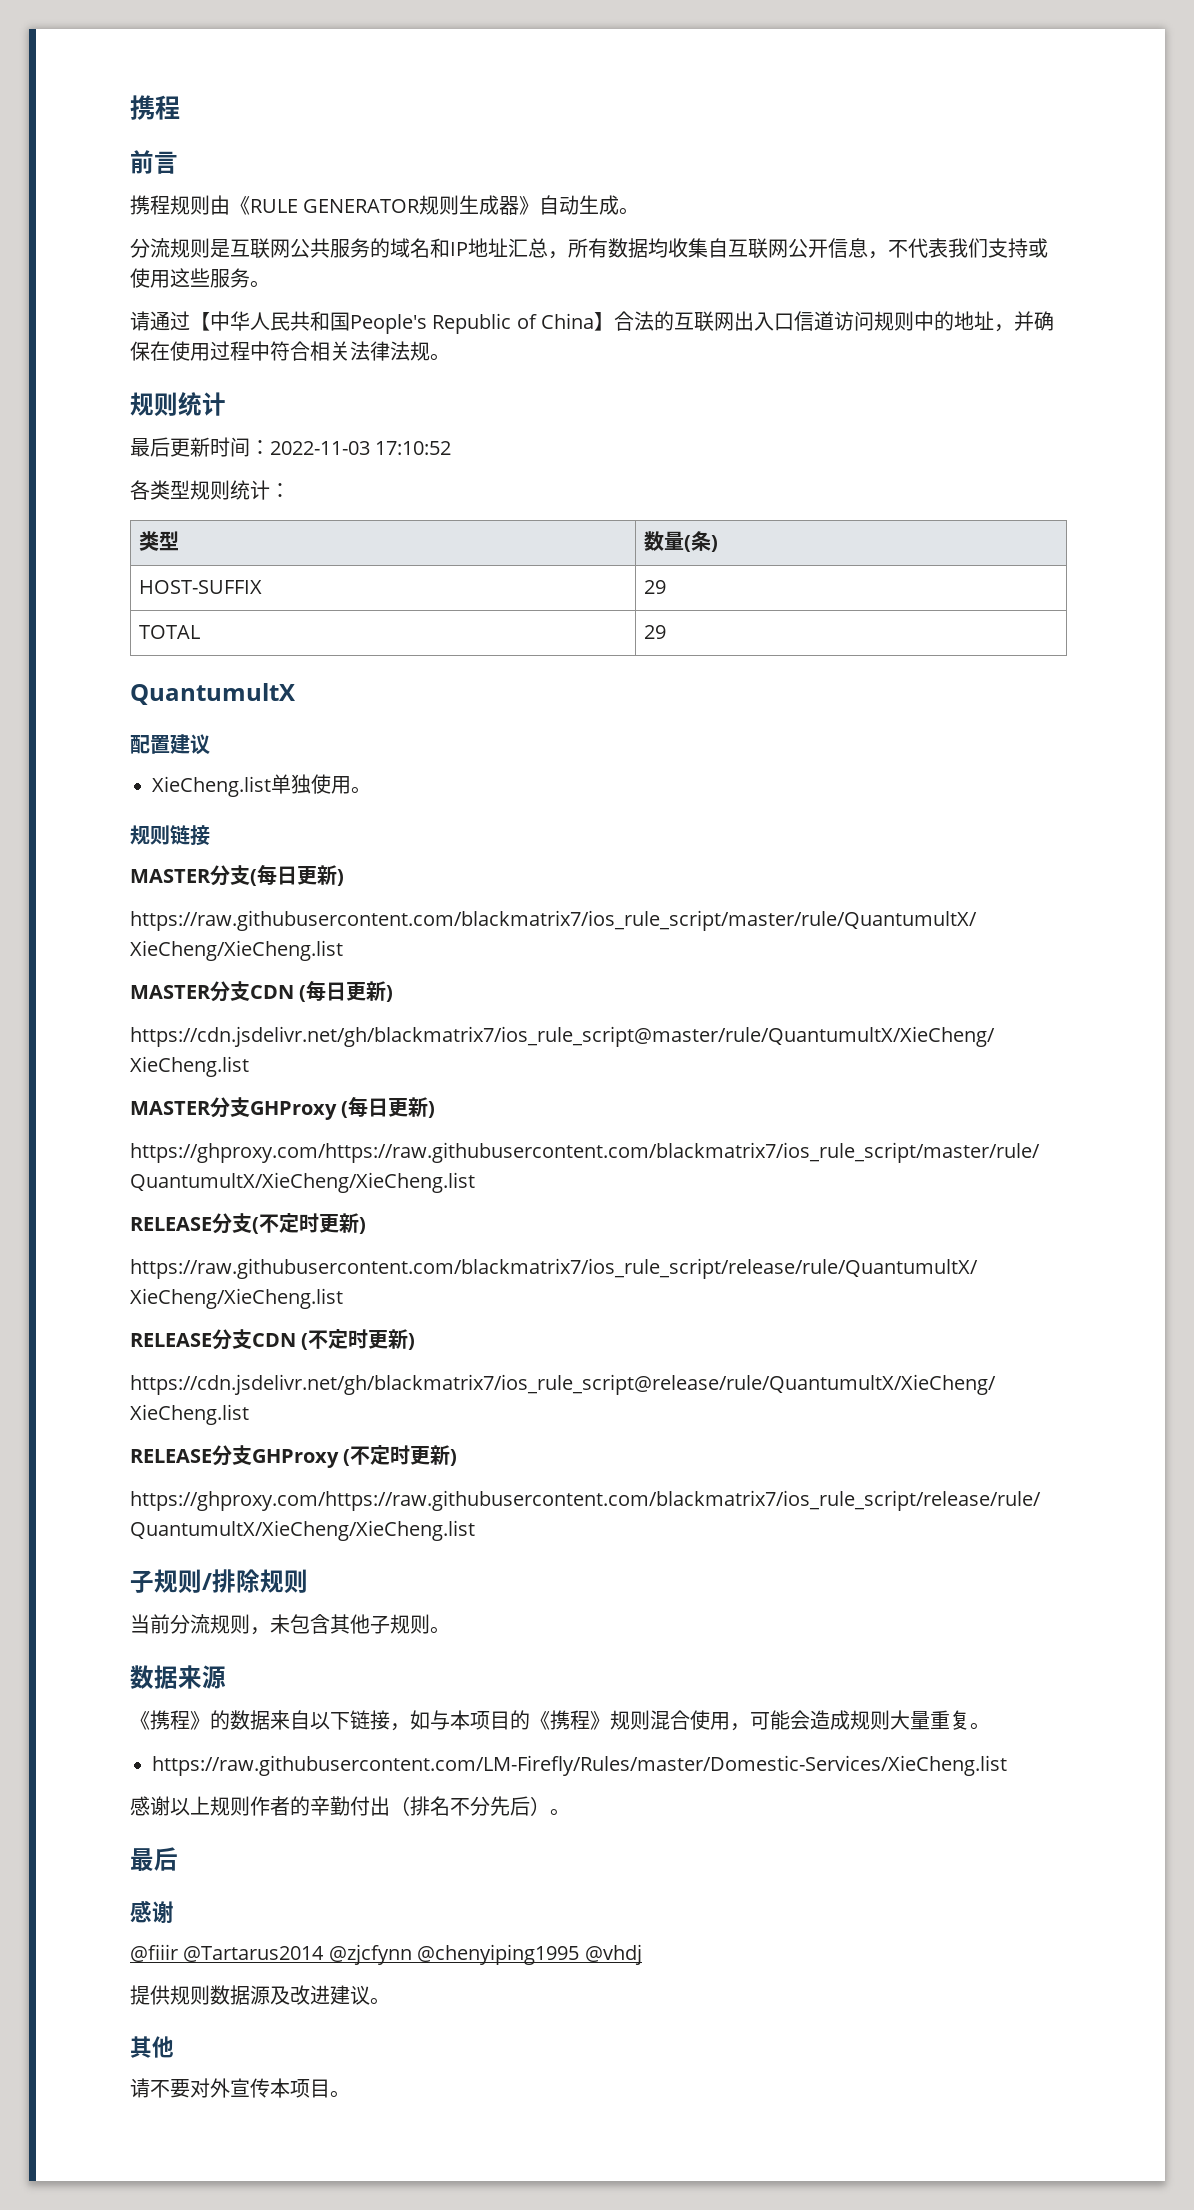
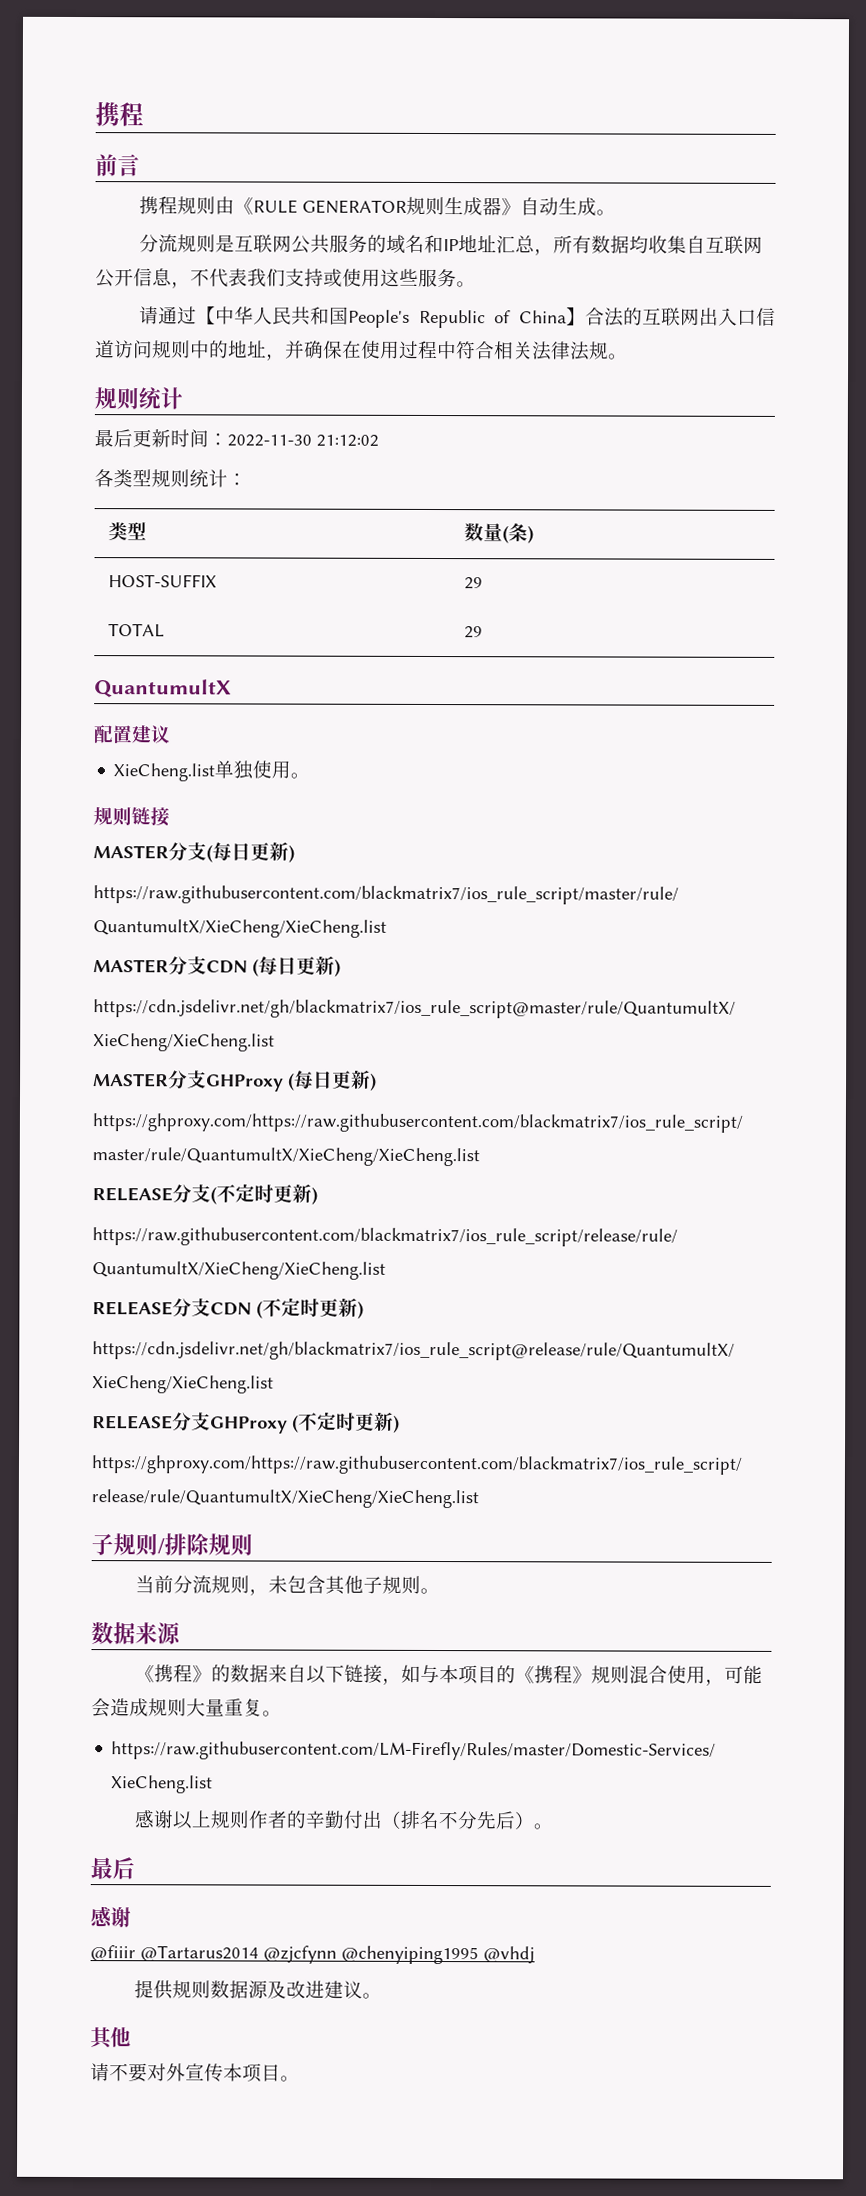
- 最后更新时间：2022-11-03 17:10:52
+ 最后更新时间：2022-11-30 21:12:02

